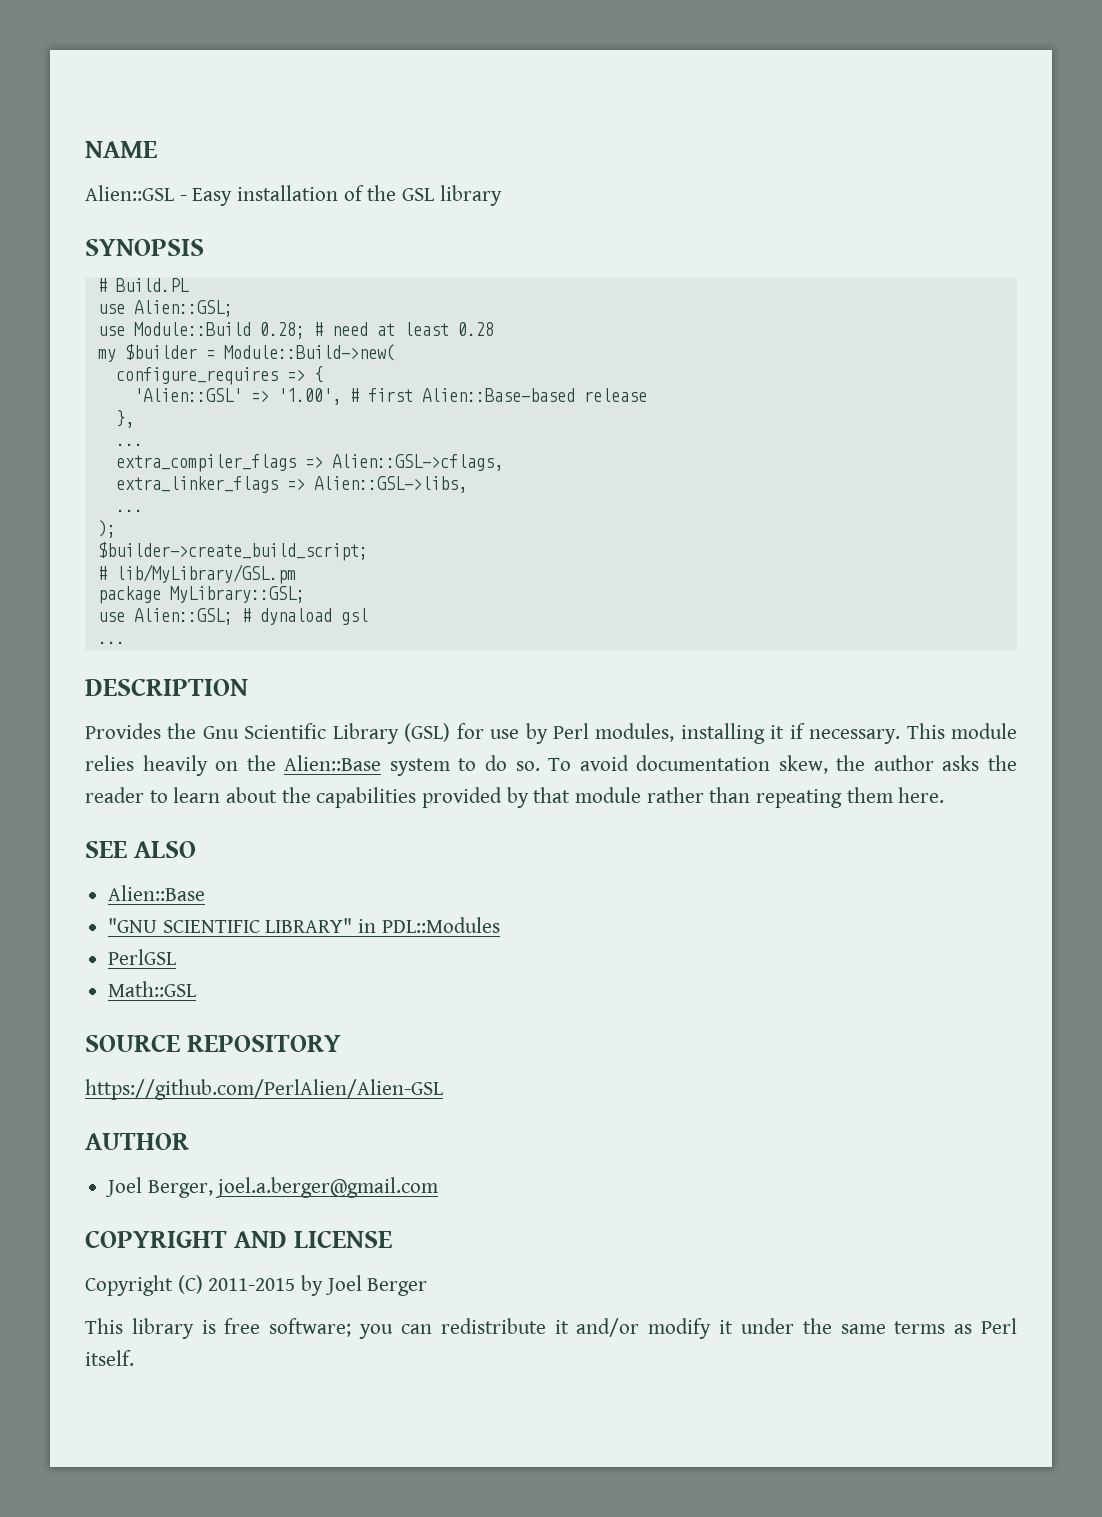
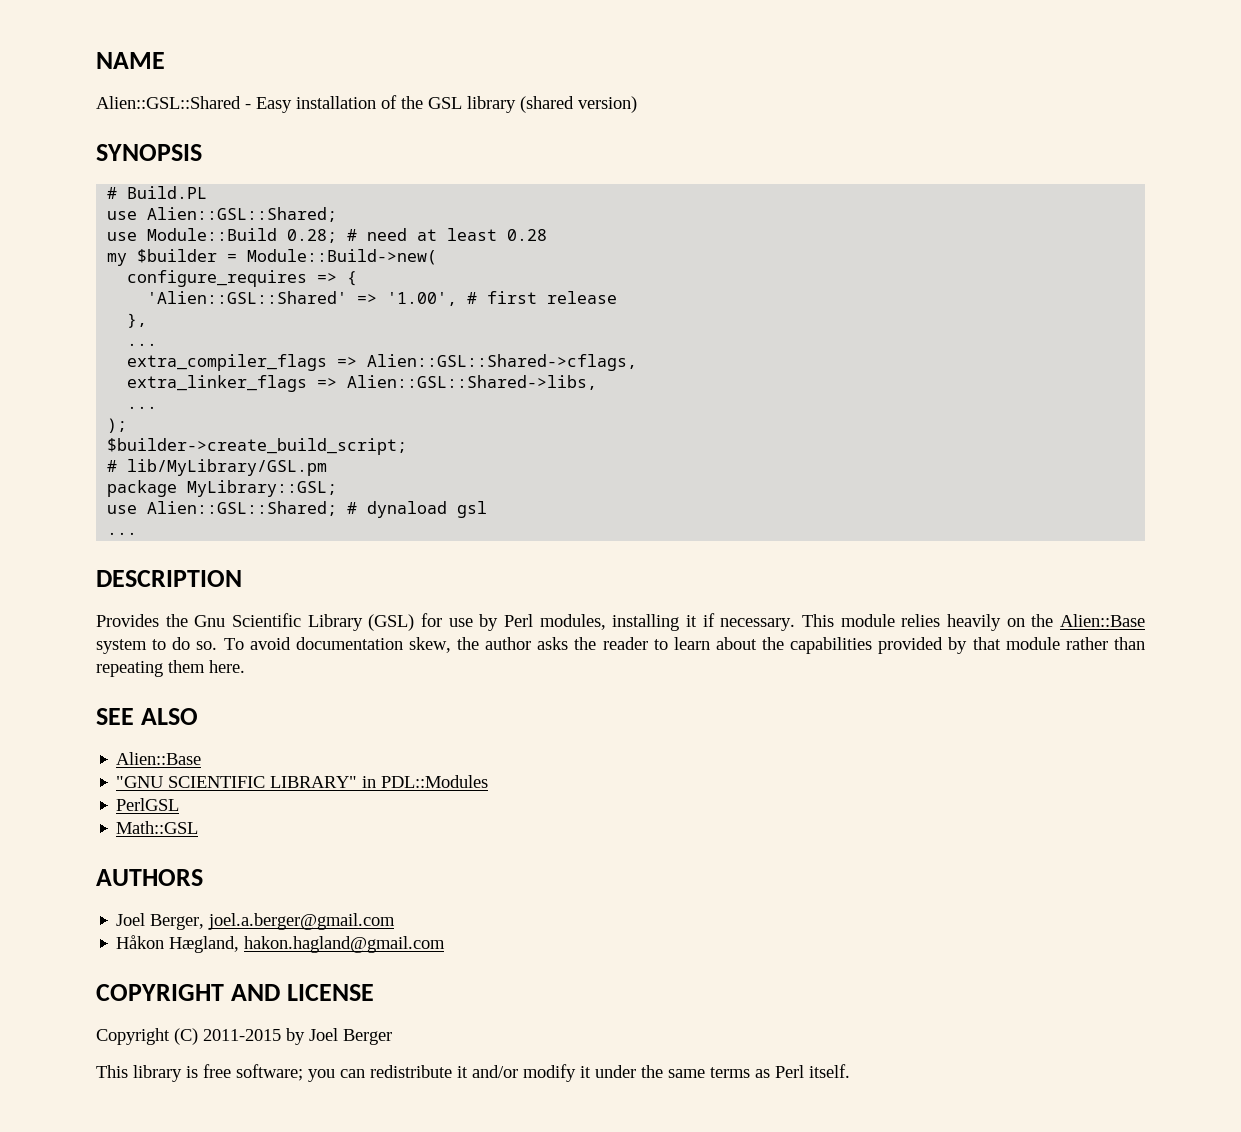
- Alien::GSL - Easy installation of the GSL library
+ Alien::GSL::Shared - Easy installation of the GSL library (shared version)
  # Build.PL
- use Alien::GSL;
+ use Alien::GSL::Shared;
- 'Alien::GSL' => '1.00', # first Alien::Base-based release
+ 'Alien::GSL::Shared' => '1.00', # first release
- extra_compiler_flags => Alien::GSL->cflags,
+ extra_compiler_flags => Alien::GSL::Shared->cflags,
- extra_linker_flags => Alien::GSL->libs,
+ extra_linker_flags => Alien::GSL::Shared->libs,
- use Alien::GSL; # dynaload gsl
+ use Alien::GSL::Shared; # dynaload gsl
- SOURCE REPOSITORY
- https://github.com/PerlAlien/Alien-GSL
- AUTHOR
+ AUTHORS
+ Håkon Hægland, hakon.hagland@gmail.com

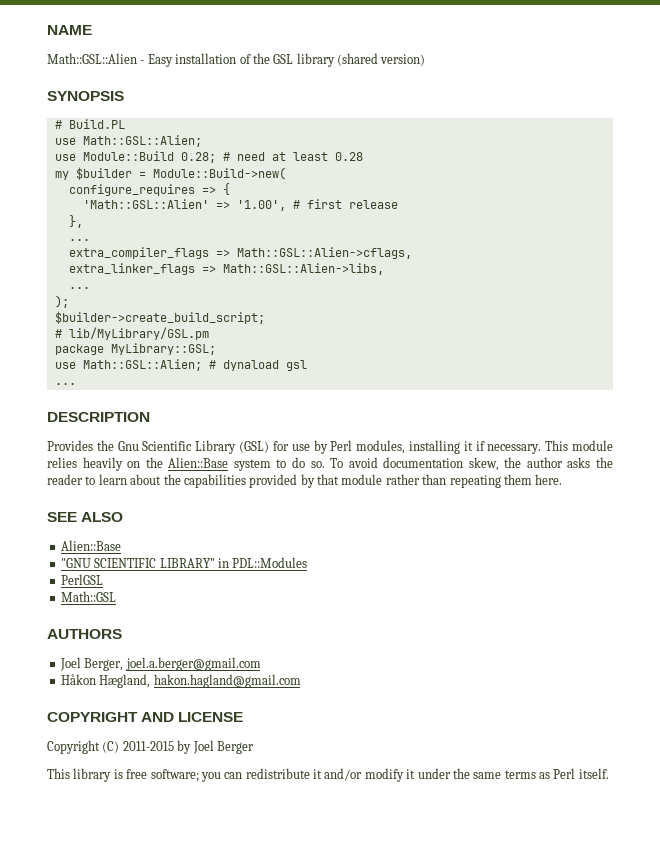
- Alien::GSL::Shared - Easy installation of the GSL library (shared version)
+ Math::GSL::Alien - Easy installation of the GSL library (shared version)
  # Build.PL
- use Alien::GSL::Shared;
+ use Math::GSL::Alien;
- 'Alien::GSL::Shared' => '1.00', # first release
+ 'Math::GSL::Alien' => '1.00', # first release
- extra_compiler_flags => Alien::GSL::Shared->cflags,
+ extra_compiler_flags => Math::GSL::Alien->cflags,
- extra_linker_flags => Alien::GSL::Shared->libs,
+ extra_linker_flags => Math::GSL::Alien->libs,
- use Alien::GSL::Shared; # dynaload gsl
+ use Math::GSL::Alien; # dynaload gsl

